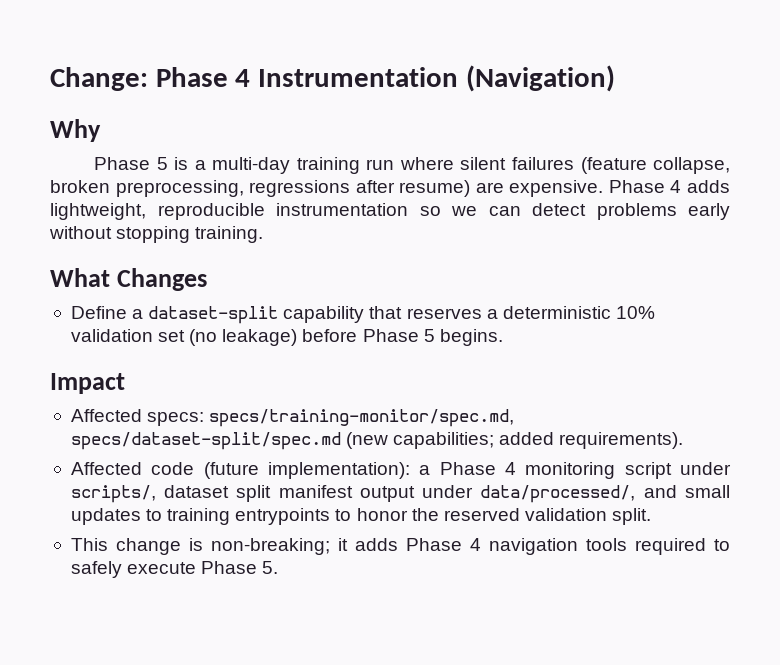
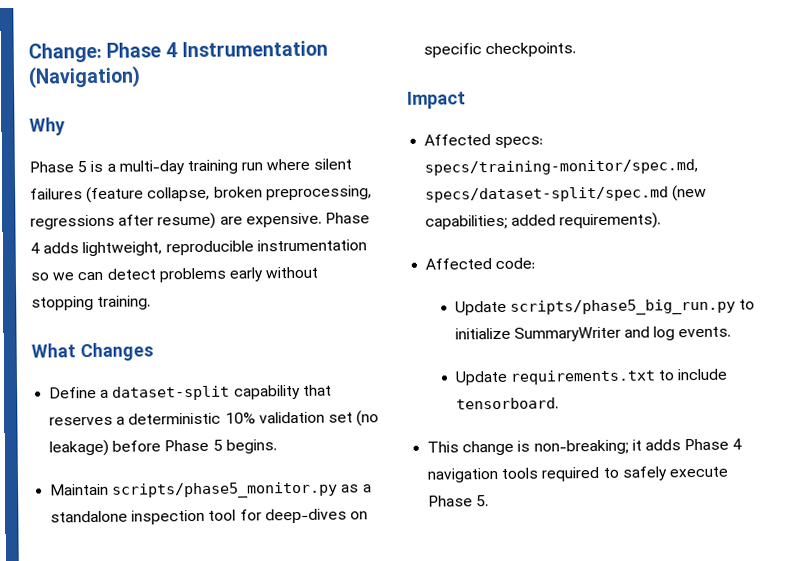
+ Maintain scripts/phase5_monitor.py as a standalone inspection tool for deep-dives on specific checkpoints.
- Affected code (future implementation): a Phase 4 monitoring script under scripts/, dataset split manifest output under data/processed/, and small updates to training entrypoints to honor the reserved validation split.
+ Affected code:
+ Update scripts/phase5_big_run.py to initialize SummaryWriter and log events.
+ Update requirements.txt to include tensorboard.

